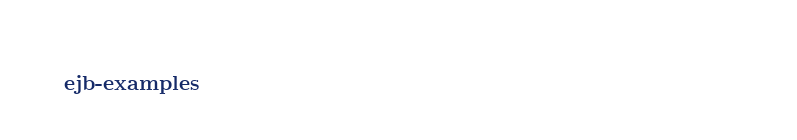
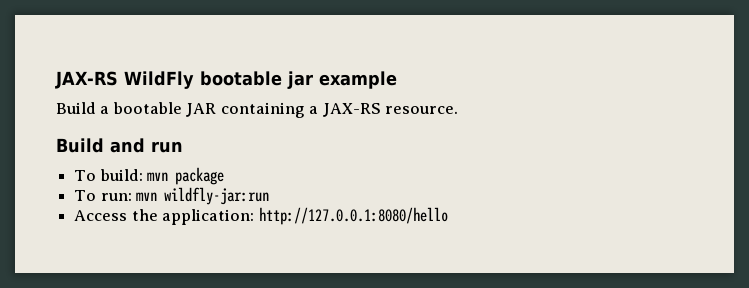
- ejb-examples
+ JAX-RS WildFly bootable jar example
+ Build a bootable JAR containing a JAX-RS resource.
+ Build and run
+ To build: mvn package
+ To run: mvn wildfly-jar:run
+ Access the application: http://127.0.0.1:8080/hello

